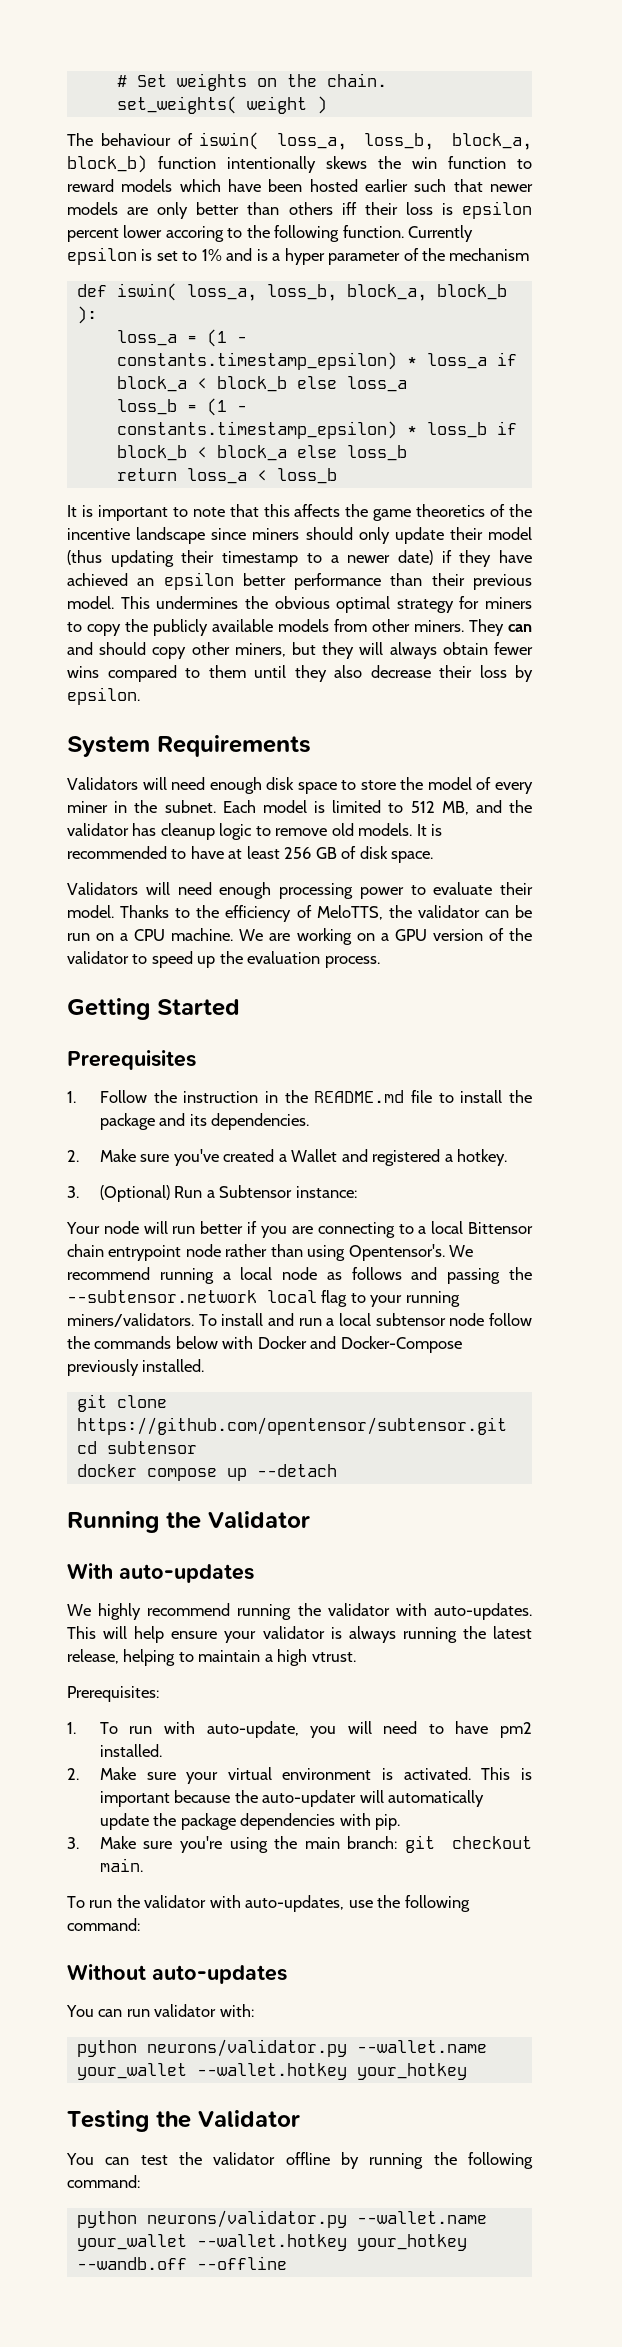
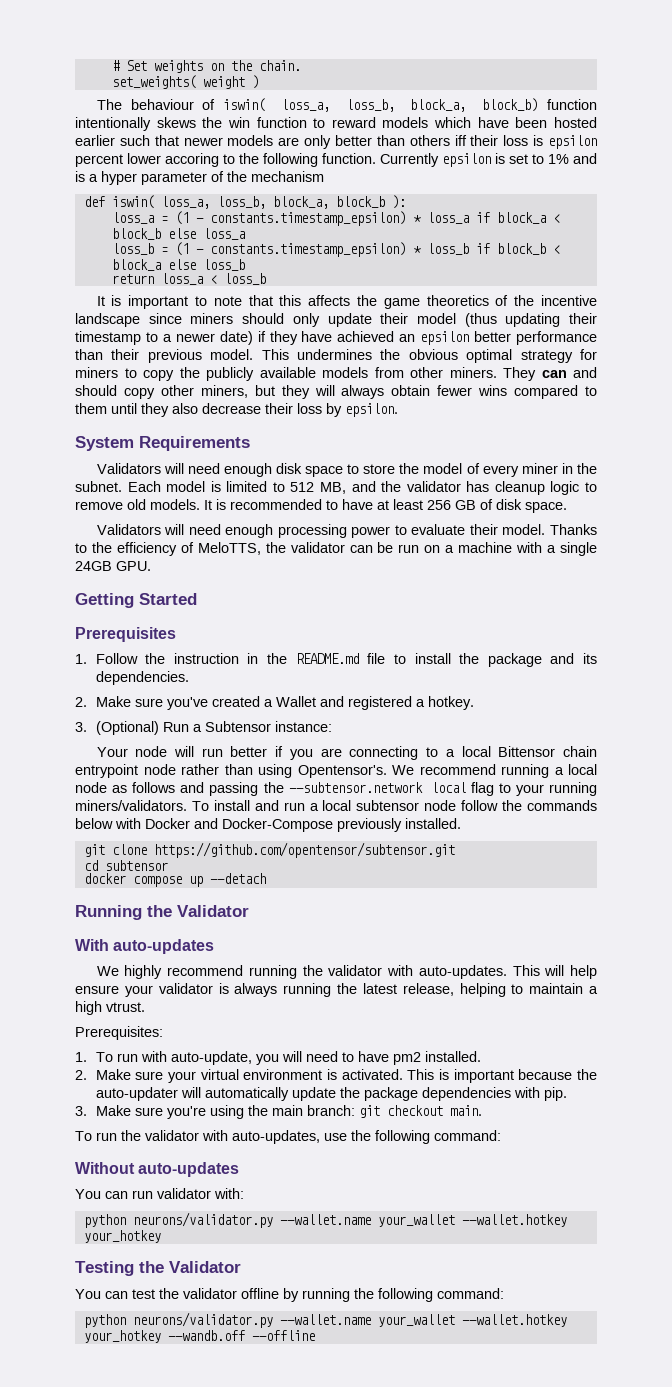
- Thanks to the efficiency of MeloTTS, the validator can be run on a CPU machine. We are working on a GPU version of the validator to speed up the evaluation process.
+ Thanks to the efficiency of MeloTTS, the validator can be run on a machine with a single 24GB GPU.

